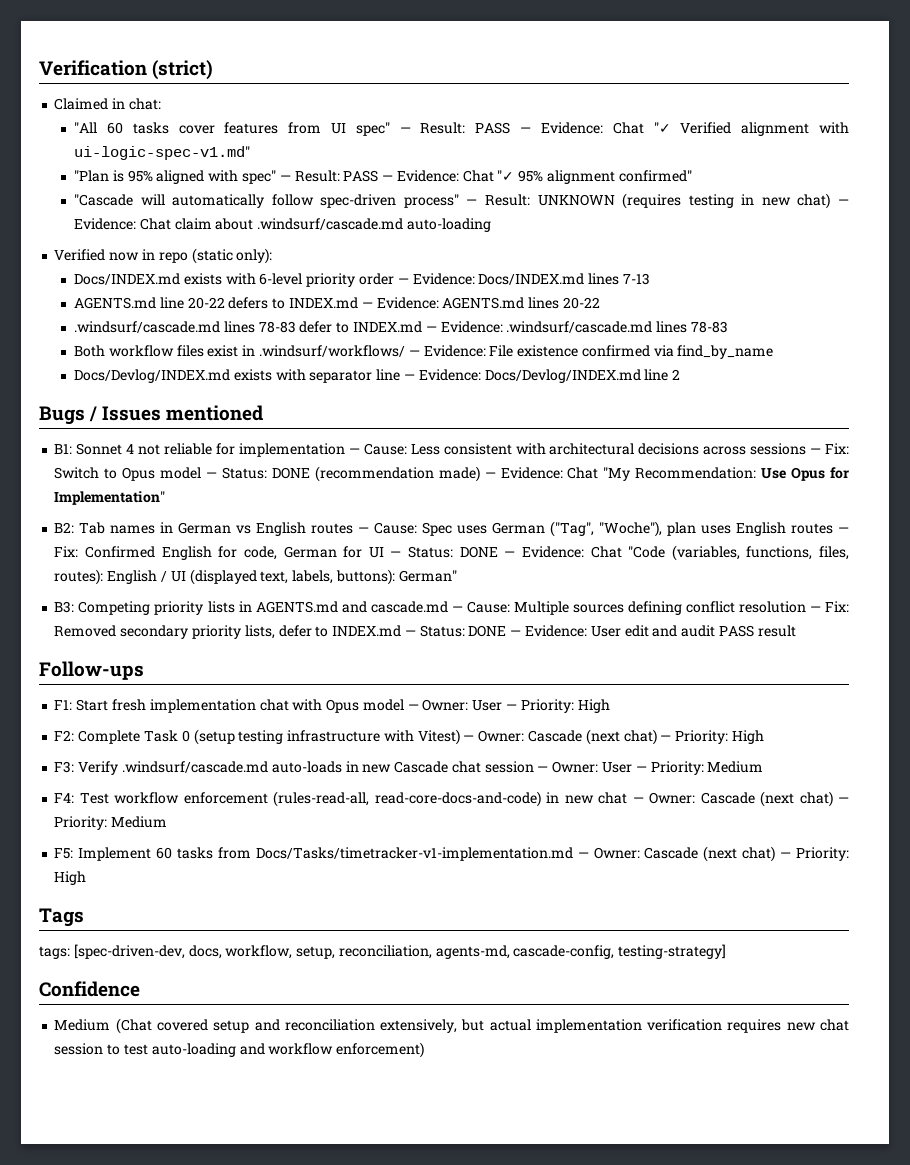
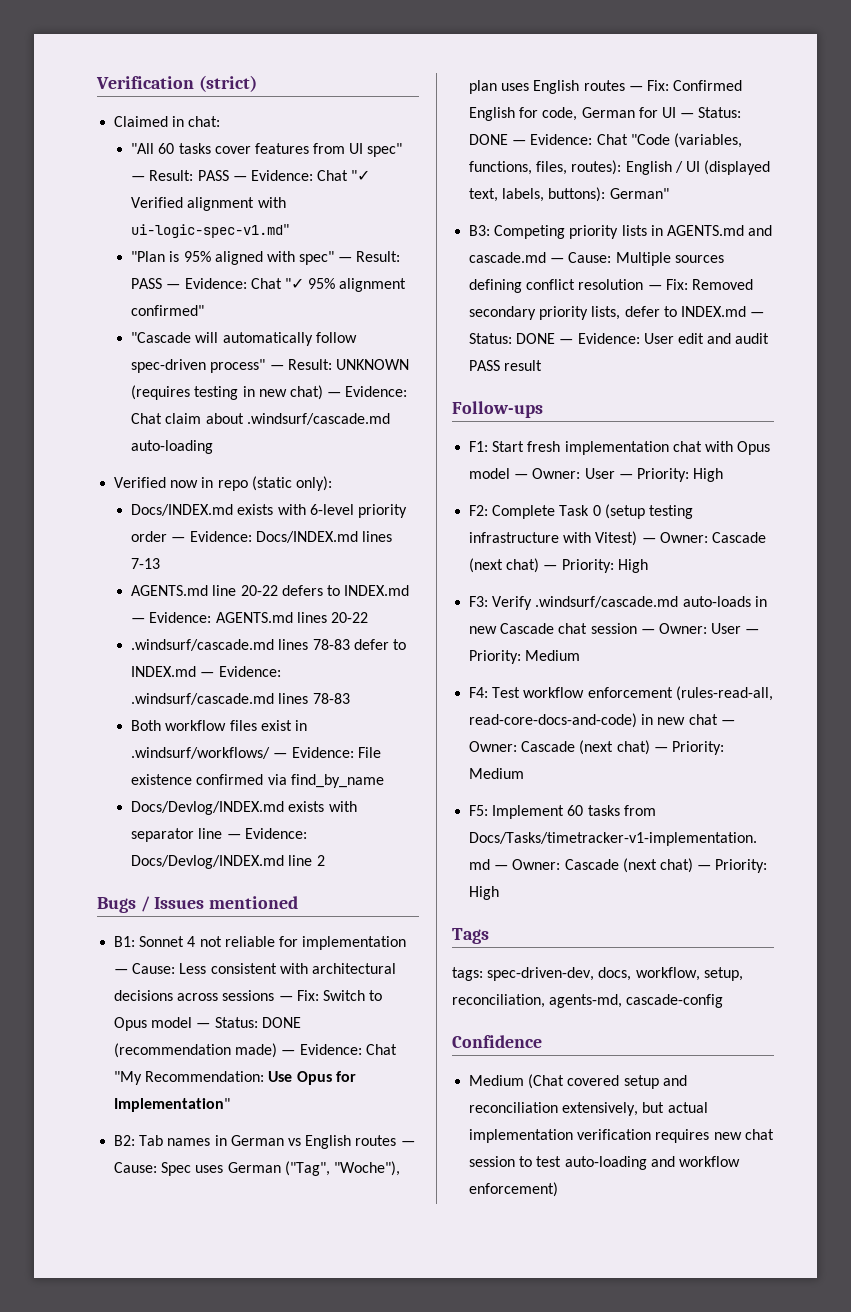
- tags: [spec-driven-dev, docs, workflow, setup, reconciliation, agents-md, cascade-config, testing-strategy]
+ tags: spec-driven-dev, docs, workflow, setup, reconciliation, agents-md, cascade-config

